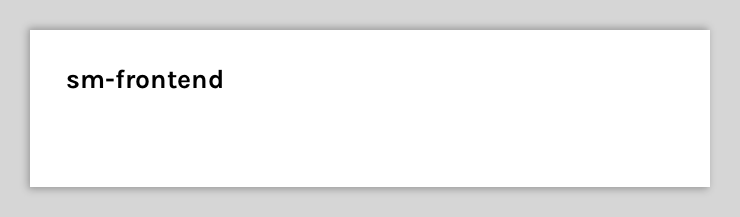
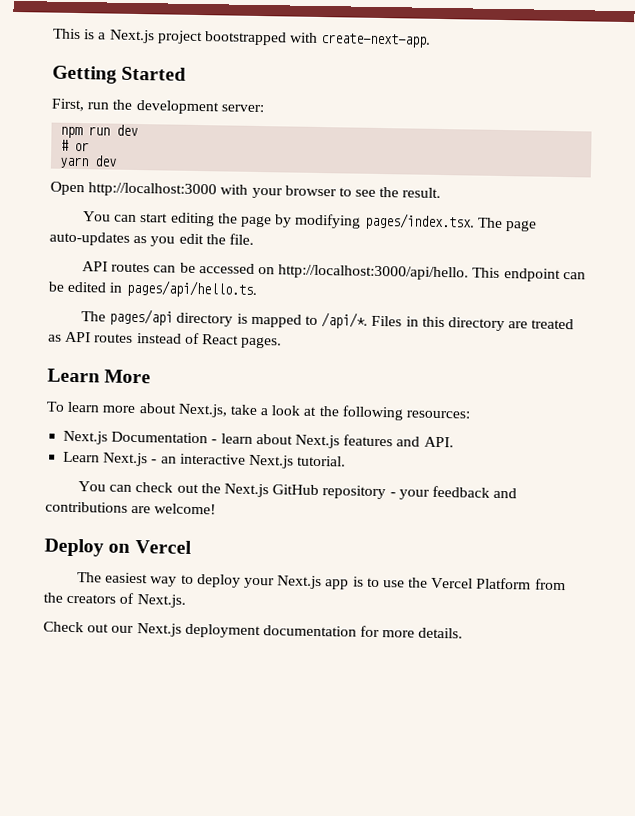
- sm-frontend
+ This is a Next.js project bootstrapped with create-next-app.
+ Getting Started
+ First, run the development server:
+ npm run dev
+ # or
+ yarn dev
+ Open http://localhost:3000 with your browser to see the result.
+ You can start editing the page by modifying pages/index.tsx. The page auto-updates as you edit the file.
+ API routes can be accessed on http://localhost:3000/api/hello. This endpoint can be edited in pages/api/hello.ts.
+ The pages/api directory is mapped to /api/*. Files in this directory are treated as API routes instead of React pages.
+ Learn More
+ To learn more about Next.js, take a look at the following resources:
+ Next.js Documentation - learn about Next.js features and API.
+ Learn Next.js - an interactive Next.js tutorial.
+ You can check out the Next.js GitHub repository - your feedback and contributions are welcome!
+ Deploy on Vercel
+ The easiest way to deploy your Next.js app is to use the Vercel Platform from the creators of Next.js.
+ Check out our Next.js deployment documentation for more details.

